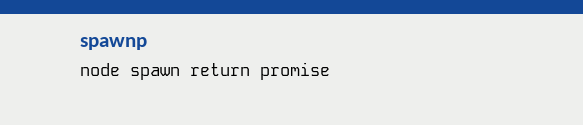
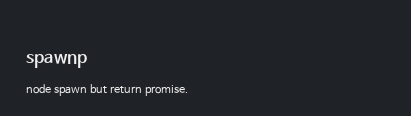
- node spawn return promise
+ node spawn but return promise.

